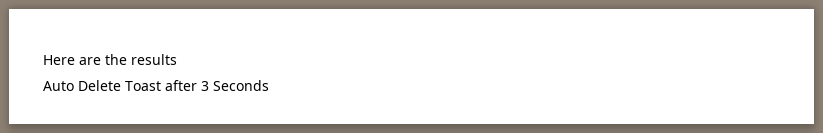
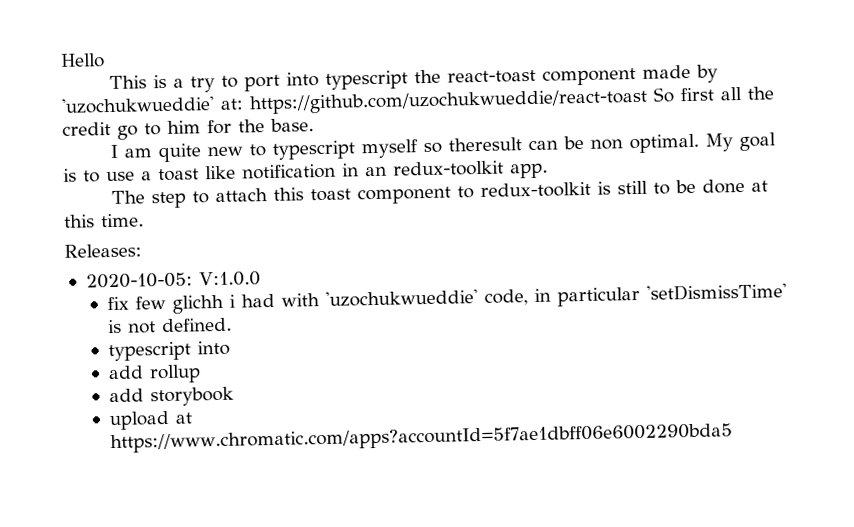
- Here are the results
- Auto Delete Toast after 3 Seconds
+ Hello
+ This is a try to port into typescript the react-toast component made by 'uzochukwueddie' at: https://github.com/uzochukwueddie/react-toast So first all the credit go to him for the base.
+ I am quite new to typescript myself so theresult can be non optimal. My goal is to use a toast like notification in an redux-toolkit app.
+ The step to attach this toast component to redux-toolkit is still to be done at this time.
+ Releases:
+ 2020-10-05: V:1.0.0
+ fix few glichh i had with 'uzochukwueddie' code, in particular 'setDismissTime' is not defined.
+ typescript into
+ add rollup
+ add storybook
+ upload at https://www.chromatic.com/apps?accountId=5f7ae1dbff06e6002290bda5

